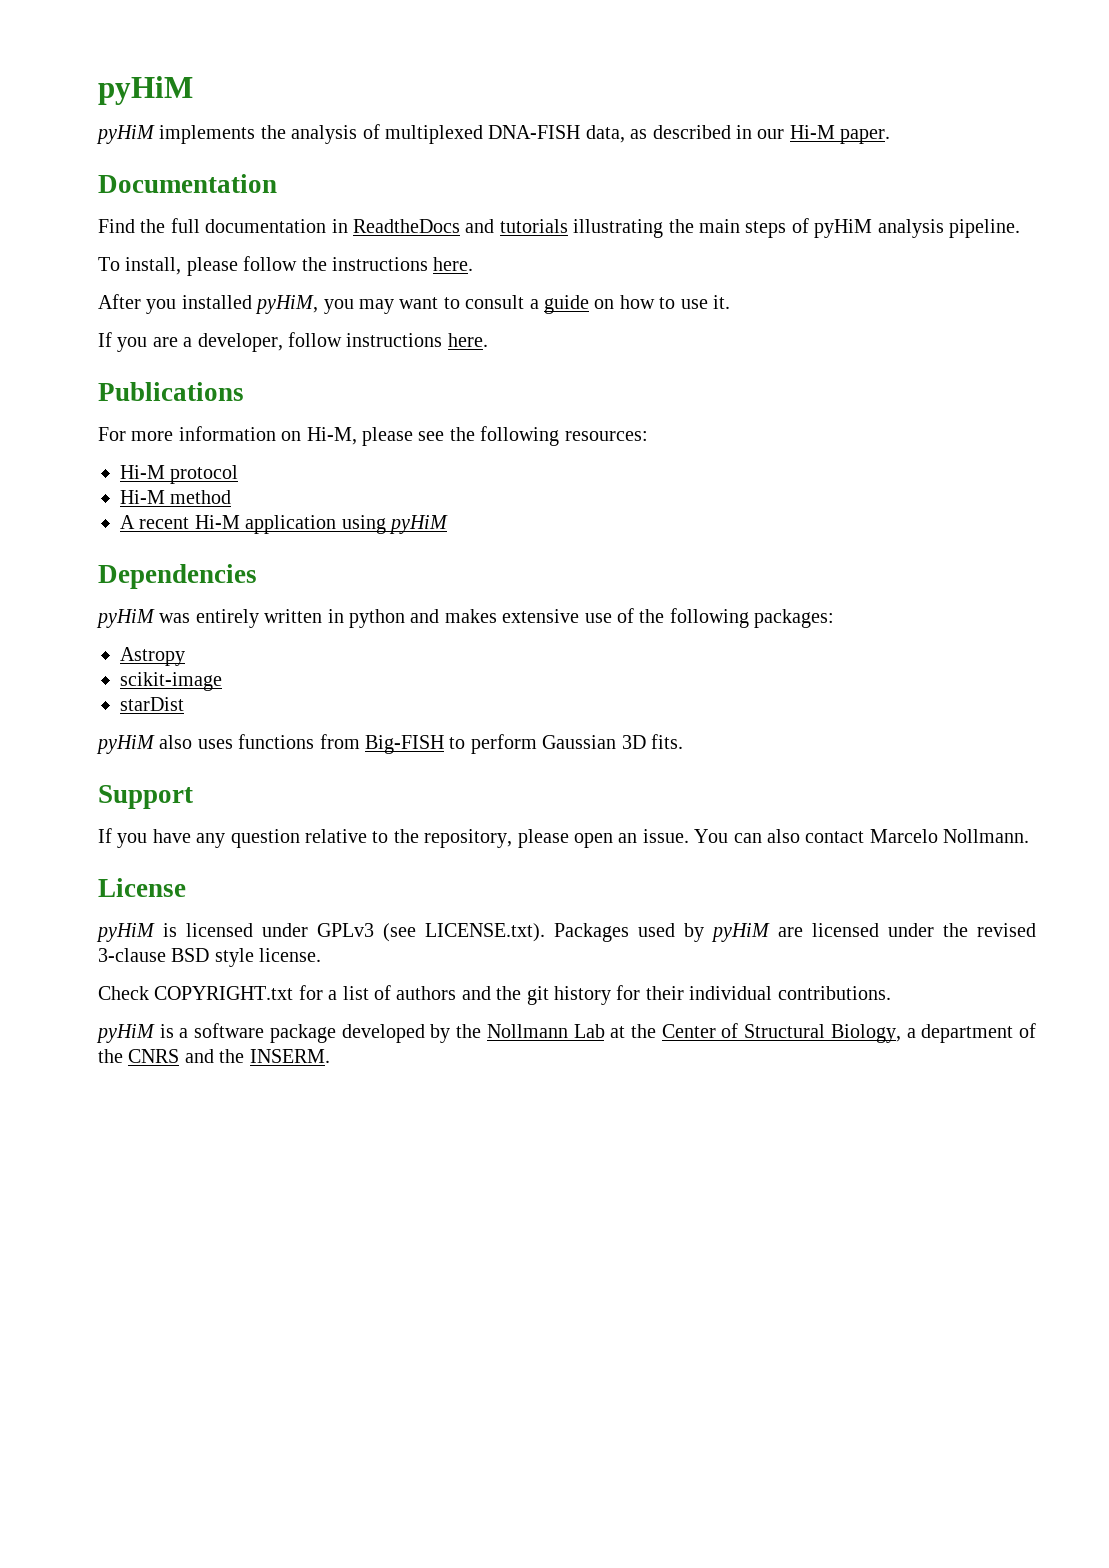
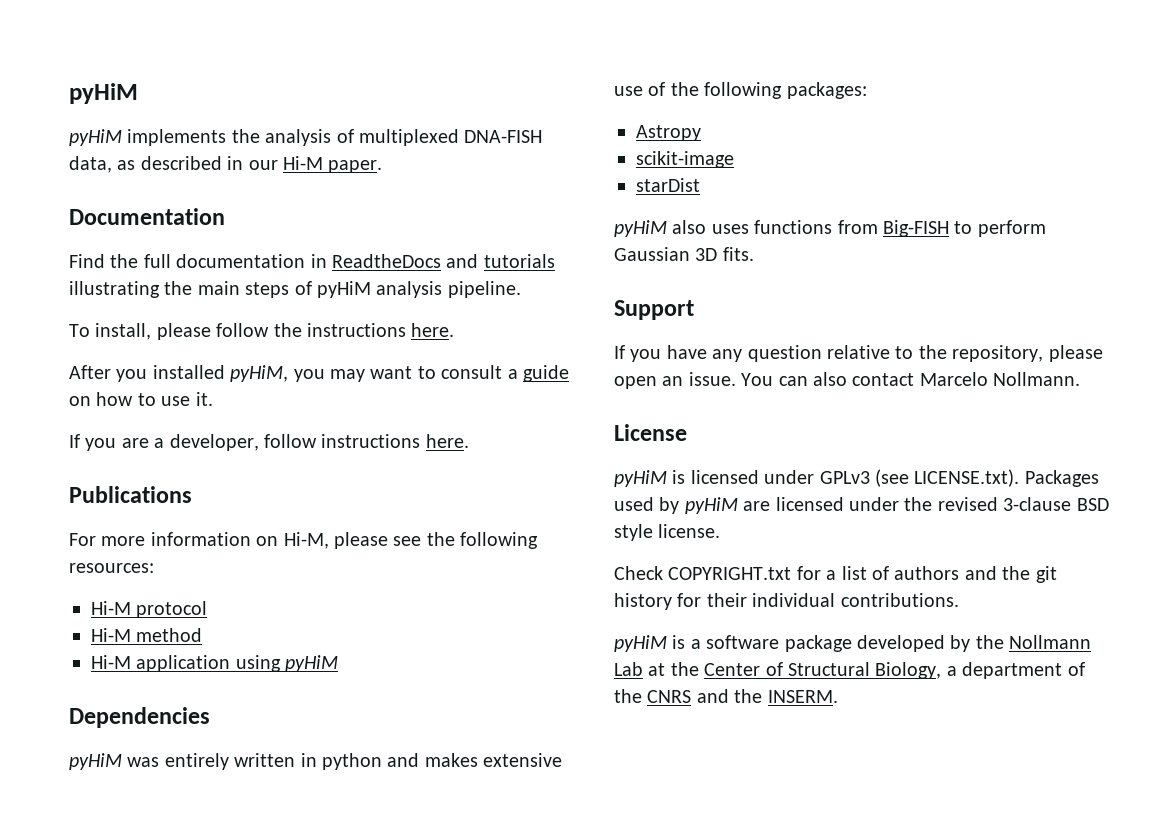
- A recent Hi-M application using pyHiM
+ Hi-M application using pyHiM

